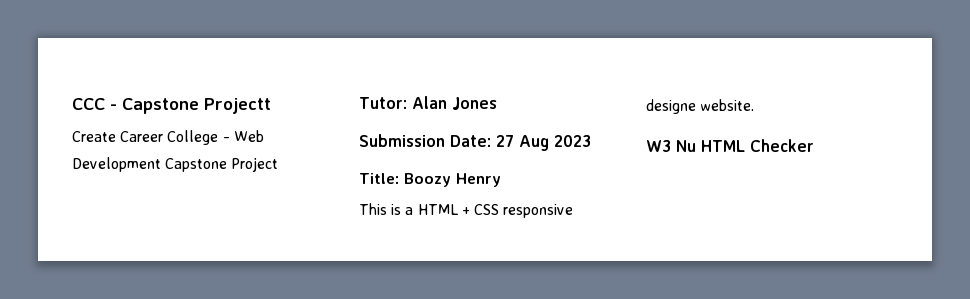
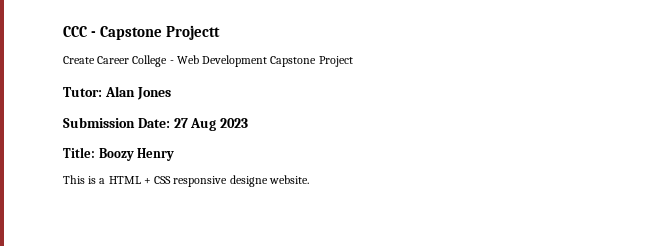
- W3 Nu HTML Checker

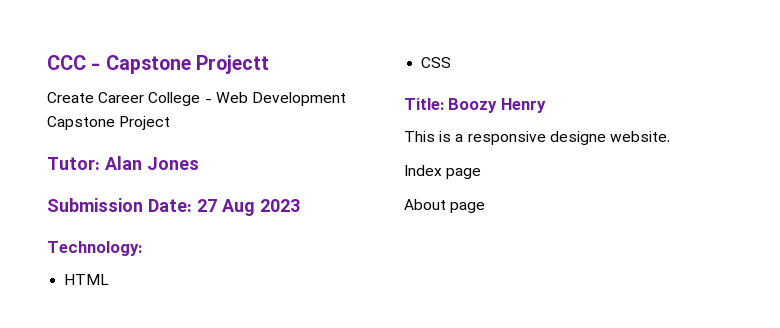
+ Technology:
+ HTML
+ CSS
- This is a HTML + CSS responsive designe website.
+ This is a responsive designe website.
+ Index page
+ About page

